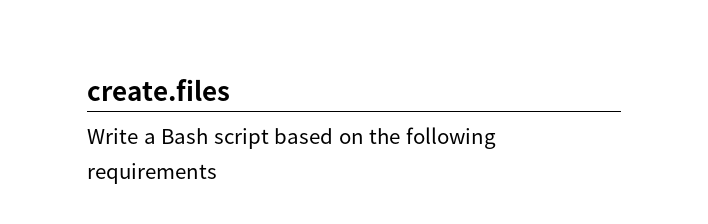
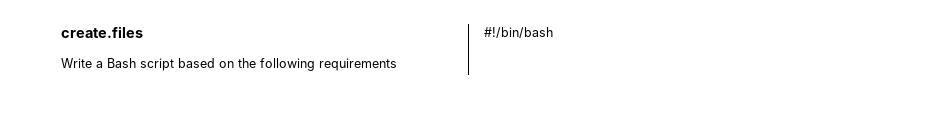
- Write a Bash script based on the following requirements
+ Write a Bash script based on the following requirements #!/bin/bash

